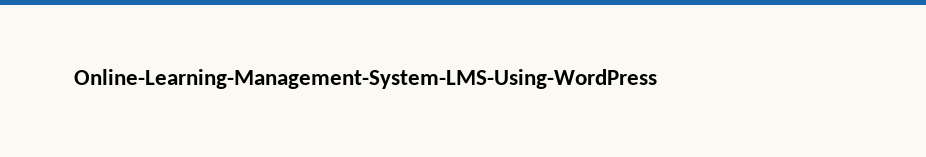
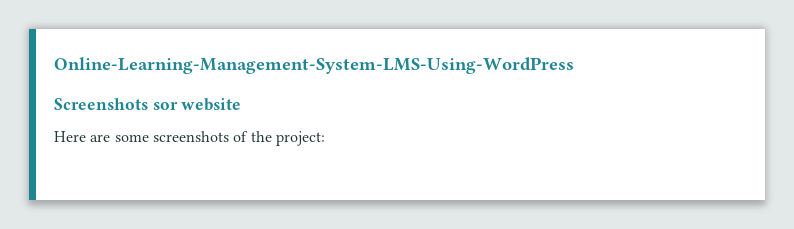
+ Screenshots sor website
+ Here are some screenshots of the project:

